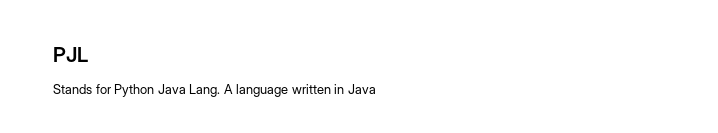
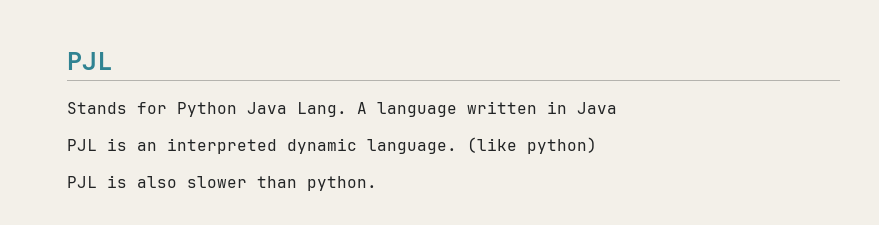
+ PJL is an interpreted dynamic language. (like python)
+ PJL is also slower than python.

